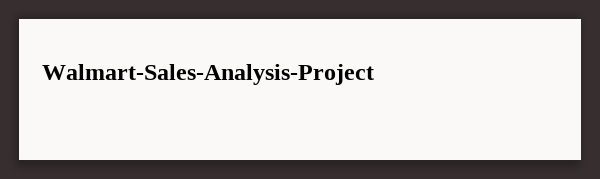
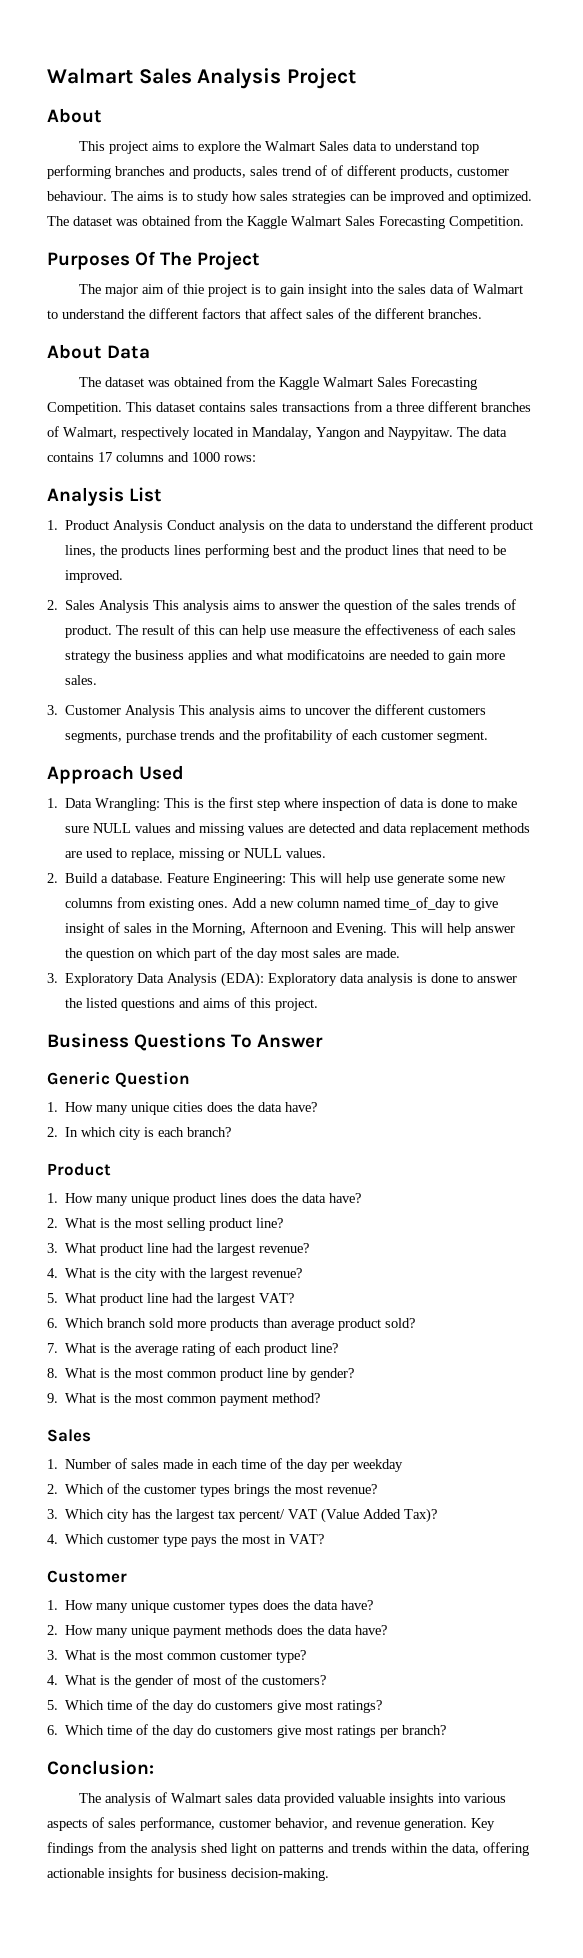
- Walmart-Sales-Analysis-Project
+ Walmart Sales Analysis Project
+ About
+ This project aims to explore the Walmart Sales data to understand top performing branches and products, sales trend of of different products, customer behaviour. The aims is to study how sales strategies can be improved and optimized. The dataset was obtained from the Kaggle Walmart Sales Forecasting Competition.
+ Purposes Of The Project
+ The major aim of thie project is to gain insight into the sales data of Walmart to understand the different factors that affect sales of the different branches.
+ About Data
+ The dataset was obtained from the Kaggle Walmart Sales Forecasting Competition. This dataset contains sales transactions from a three different branches of Walmart, respectively located in Mandalay, Yangon and Naypyitaw. The data contains 17 columns and 1000 rows:
+ Analysis List
+ 1. Product Analysis Conduct analysis on the data to understand the different product lines, the products lines performing best and the product lines that need to be improved.
+ 2. Sales Analysis This analysis aims to answer the question of the sales trends of product. The result of this can help use measure the effectiveness of each sales strategy the business applies and what modificatoins are needed to gain more sales.
+ 3. Customer Analysis This analysis aims to uncover the different customers segments, purchase trends and the profitability of each customer segment.
+ Approach Used
+ 1. Data Wrangling: This is the first step where inspection of data is done to make sure NULL values and missing values are detected and data replacement methods are used to replace, missing or NULL values.
+ 2. Build a database. Feature Engineering: This will help use generate some new columns from existing ones. Add a new column named time_of_day to give insight of sales in the Morning, Afternoon and Evening. This will help answer the question on which part of the day most sales are made.
+ 3. Exploratory Data Analysis (EDA): Exploratory data analysis is done to answer the listed questions and aims of this project.
+ Business Questions To Answer
+ Generic Question
+ 1. How many unique cities does the data have?
+ 2. In which city is each branch?
+ Product
+ 1. How many unique product lines does the data have?
+ 2. What is the most selling product line?
+ 3. What product line had the largest revenue?
+ 4. What is the city with the largest revenue?
+ 5. What product line had the largest VAT?
+ 6. Which branch sold more products than average product sold?
+ 7. What is the average rating of each product line?
+ 8. What is the most common product line by gender?
+ 9. What is the most common payment method?
+ Sales
+ 1. Number of sales made in each time of the day per weekday
+ 2. Which of the customer types brings the most revenue?
+ 3. Which city has the largest tax percent/ VAT (Value Added Tax)?
+ 4. Which customer type pays the most in VAT?
+ Customer
+ 1. How many unique customer types does the data have?
+ 2. How many unique payment methods does the data have?
+ 3. What is the most common customer type?
+ 4. What is the gender of most of the customers?
+ 5. Which time of the day do customers give most ratings?
+ 6. Which time of the day do customers give most ratings per branch?
+ Conclusion:
+ The analysis of Walmart sales data provided valuable insights into various aspects of sales performance, customer behavior, and revenue generation. Key findings from the analysis shed light on patterns and trends within the data, offering actionable insights for business decision-making.

